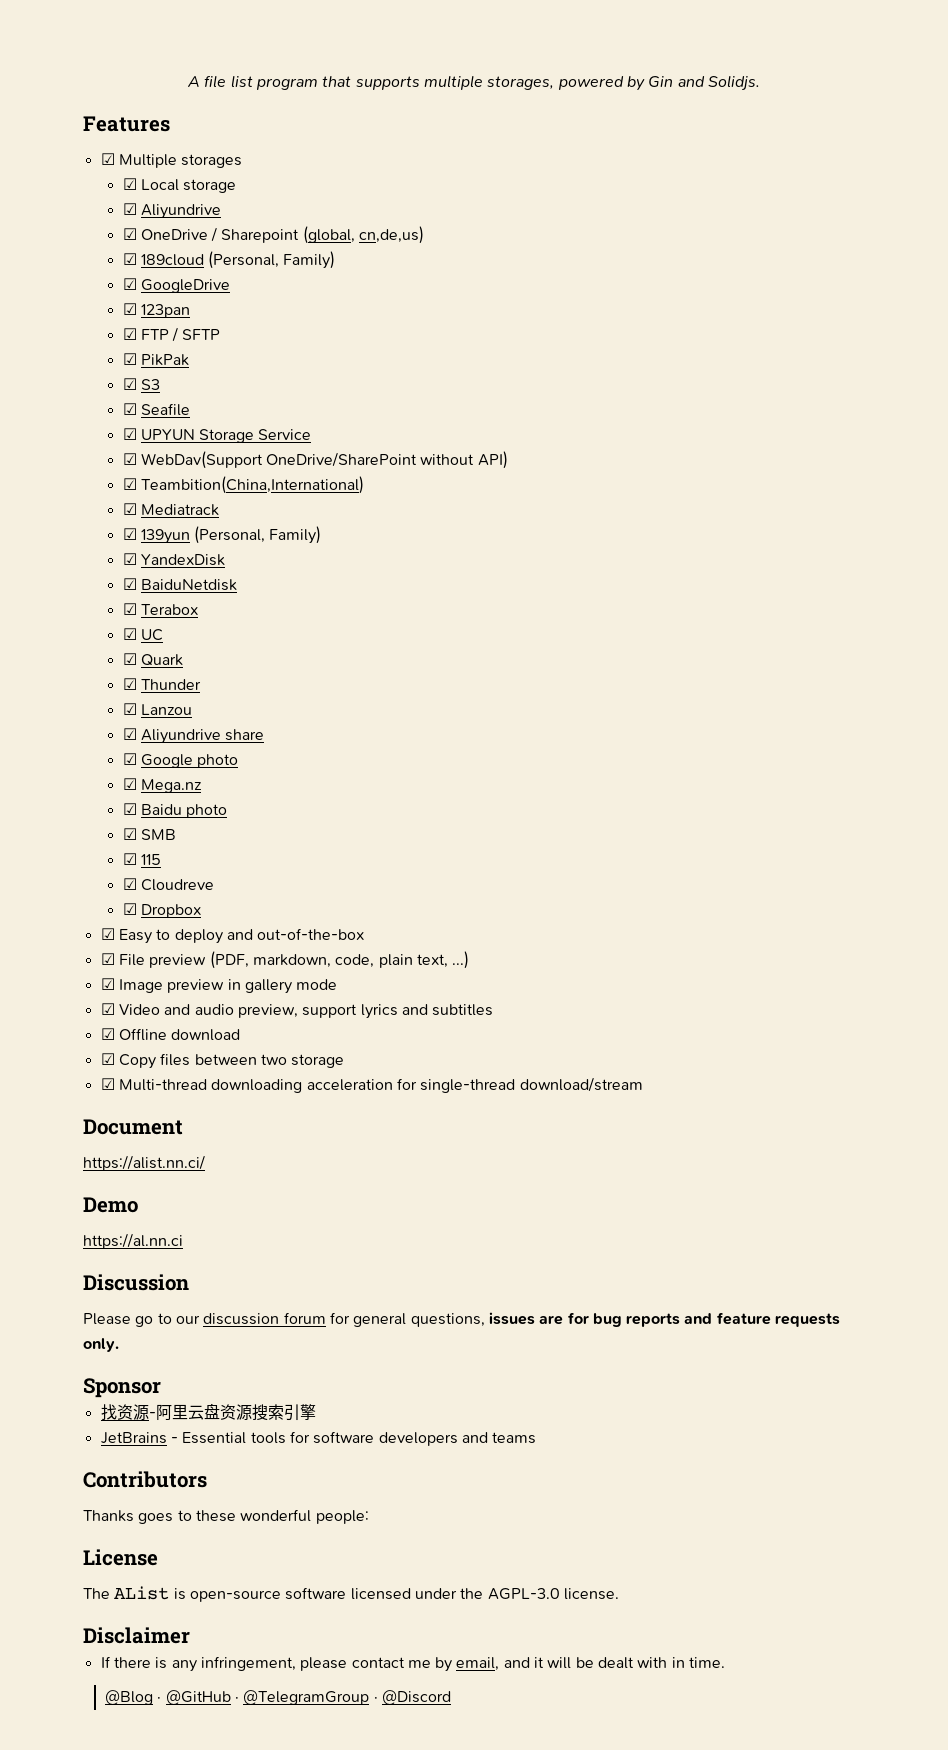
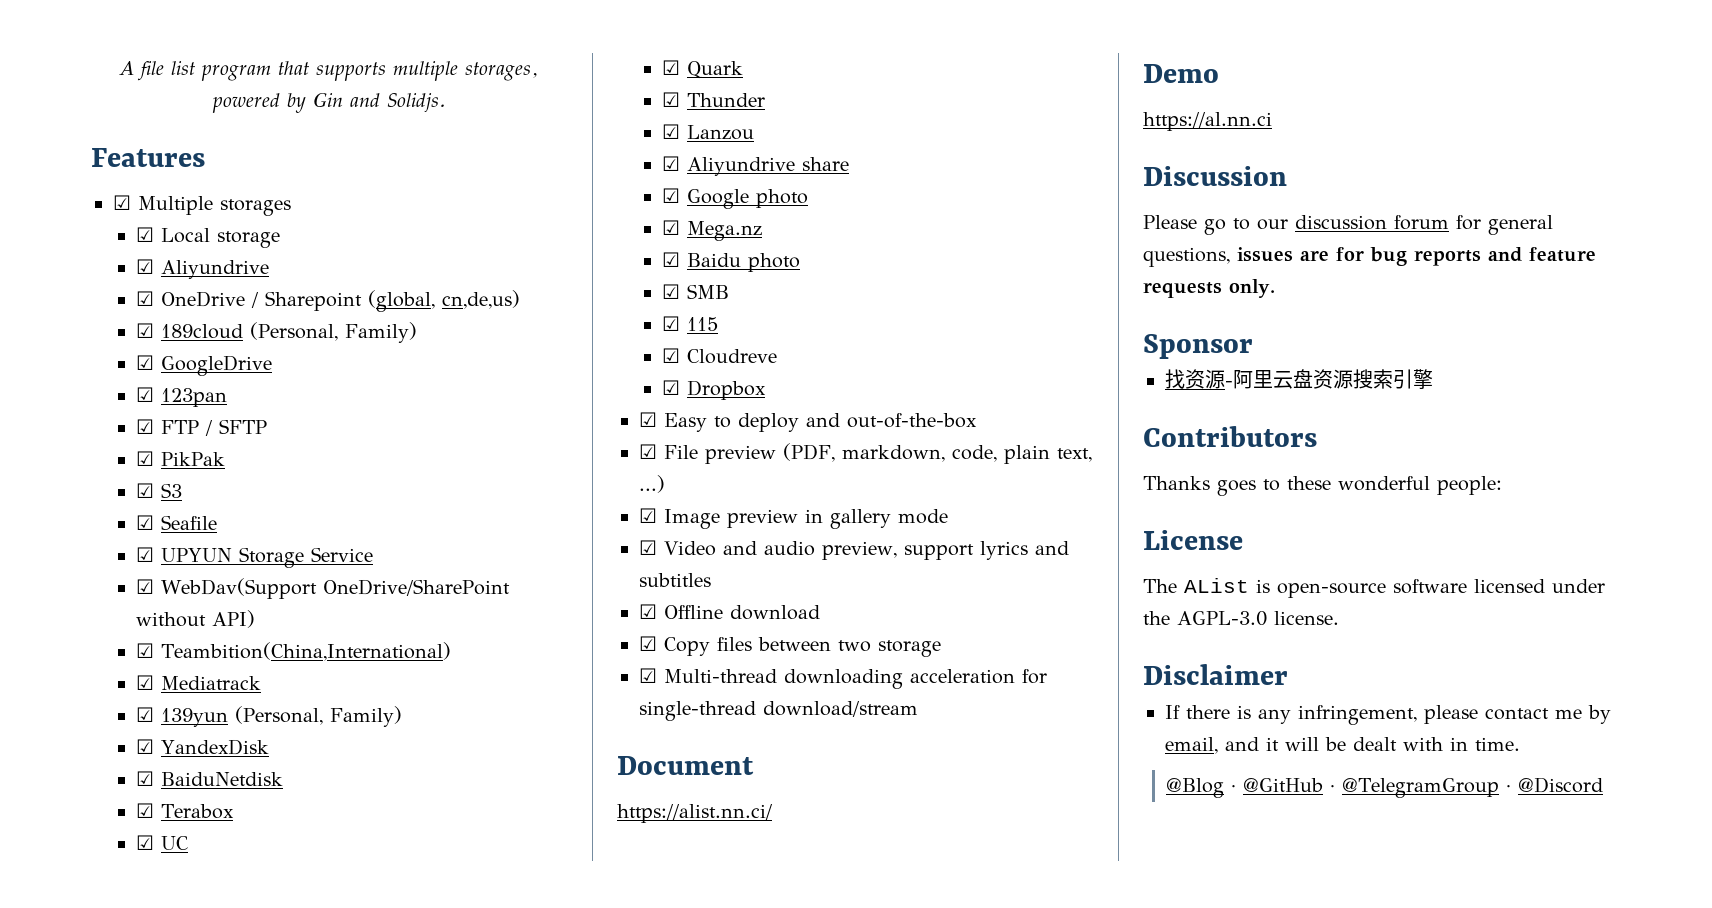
- JetBrains - Essential tools for software developers and teams

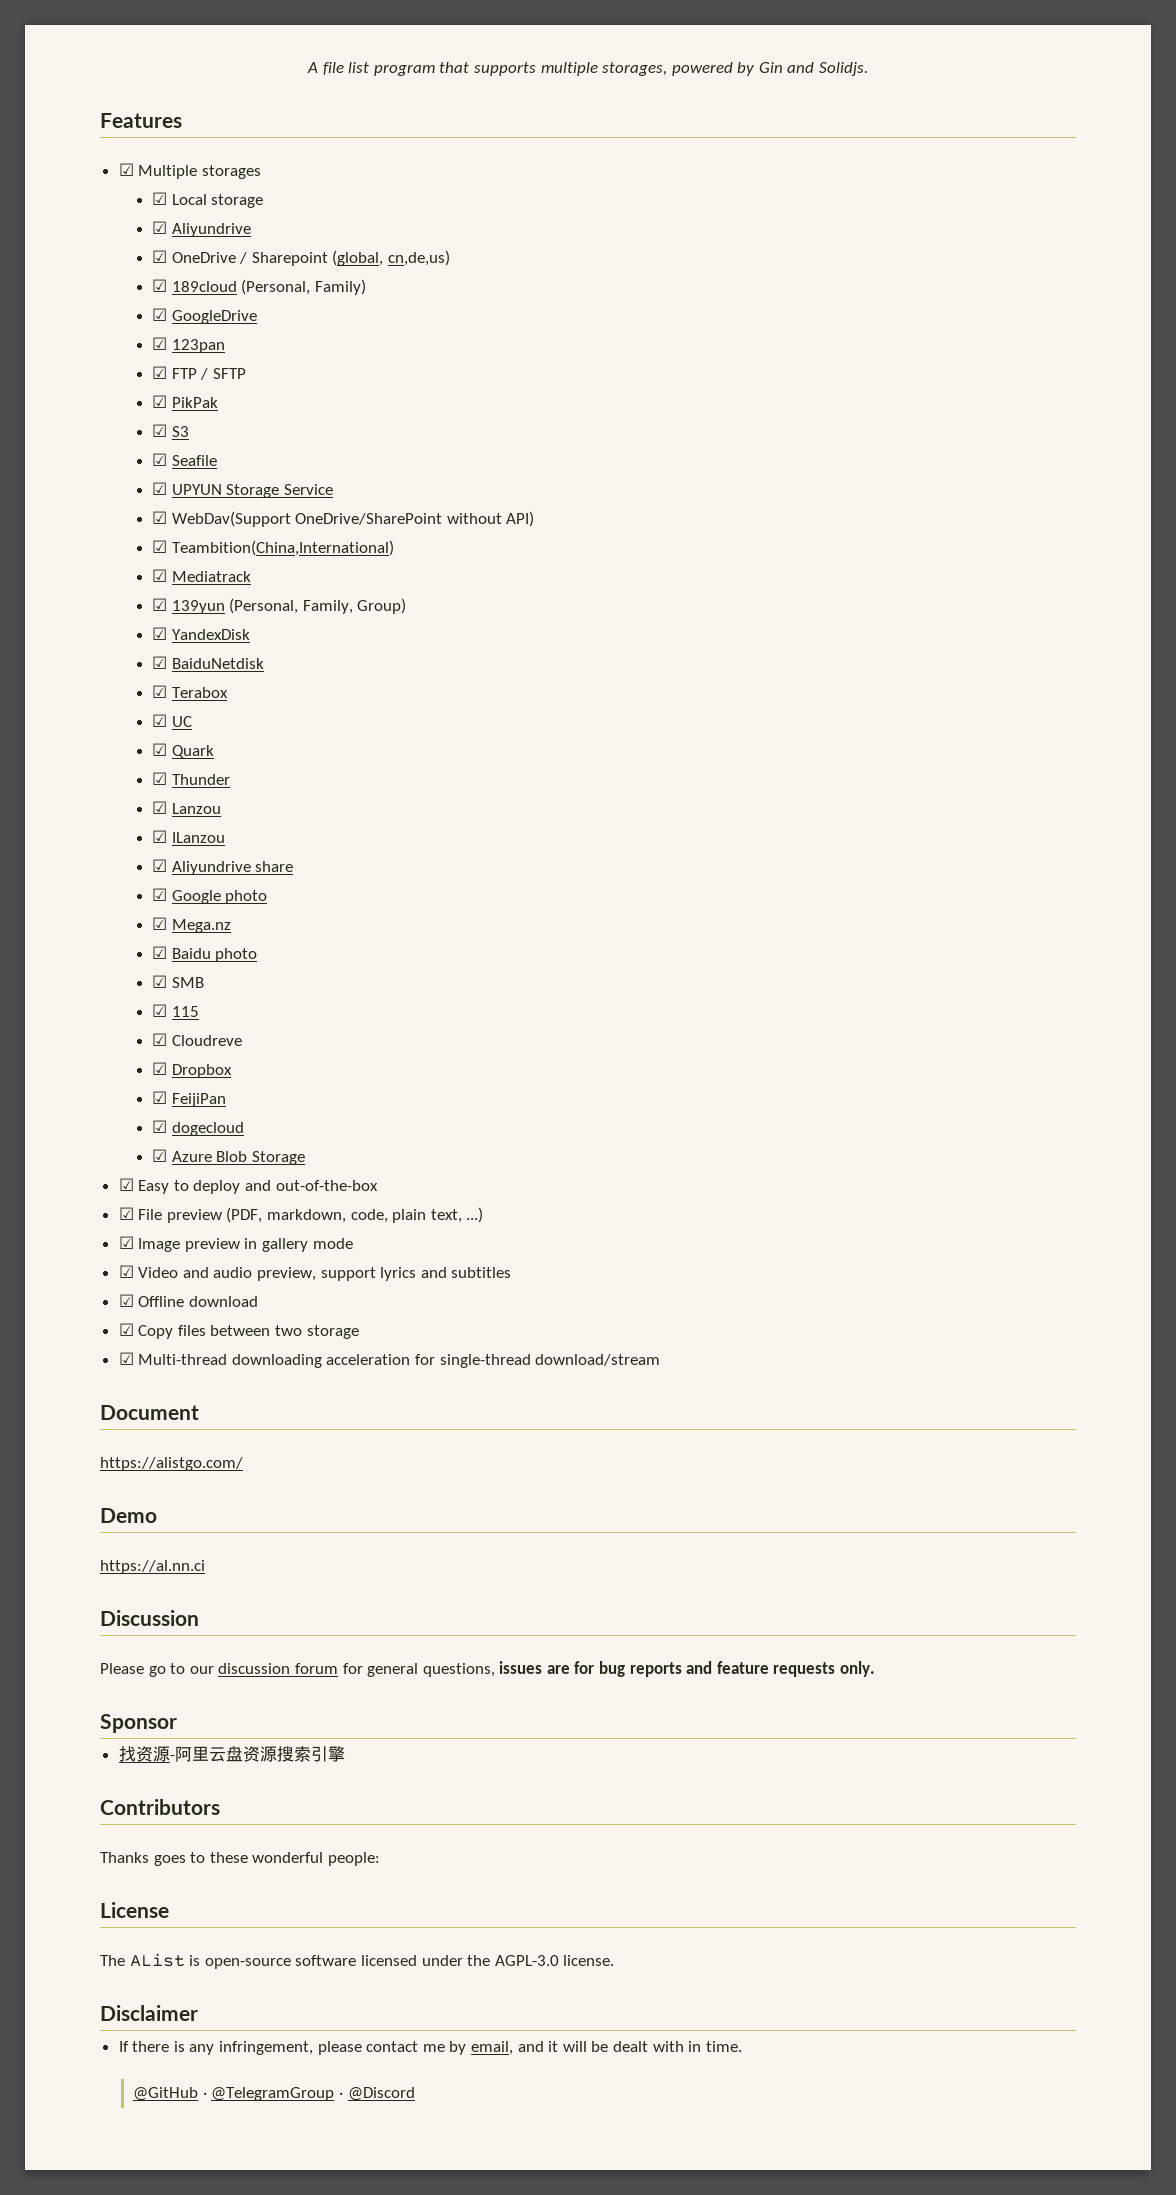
- ☑ 139yun (Personal, Family)
+ ☑ 139yun (Personal, Family, Group)
+ ☑ ILanzou
+ ☑ FeijiPan
+ ☑ dogecloud
+ ☑ Azure Blob Storage
- https://alist.nn.ci/
+ https://alistgo.com/
- @Blog · @GitHub · @TelegramGroup · @Discord
+ @GitHub · @TelegramGroup · @Discord

